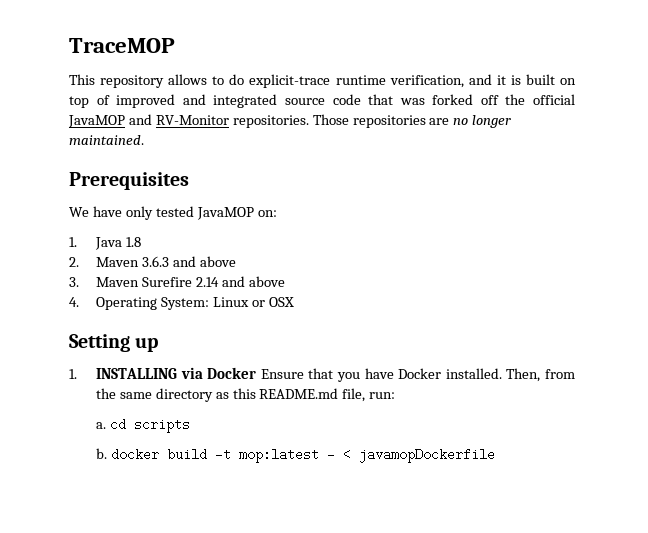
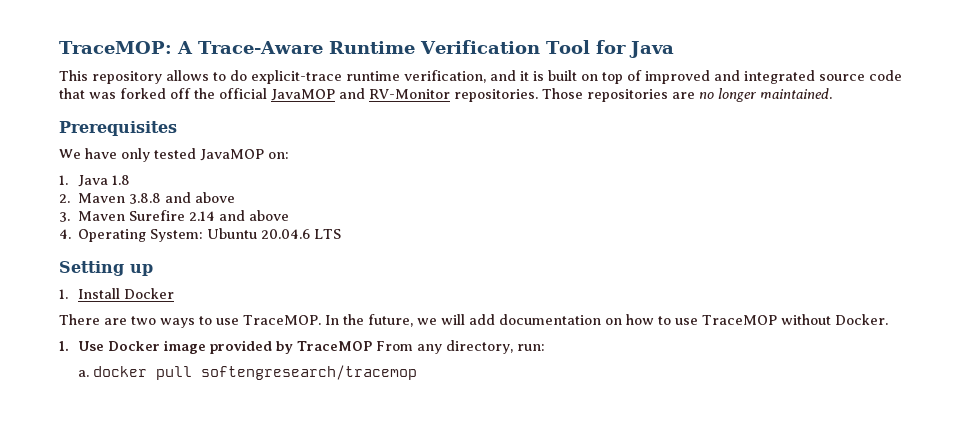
- TraceMOP
+ TraceMOP: A Trace-Aware Runtime Verification Tool for Java
- 2. Maven 3.6.3 and above
+ 2. Maven 3.8.8 and above
- 4. Operating System: Linux or OSX
+ 4. Operating System: Ubuntu 20.04.6 LTS
- 1. INSTALLING via Docker Ensure that you have Docker installed. Then, from the same directory as this README.md file, run:
- a. cd scripts
- b. docker build -t mop:latest - < javamopDockerfile
+ 1. Install Docker
+ There are two ways to use TraceMOP. In the future, we will add documentation on how to use TraceMOP without Docker.
+ 1. Use Docker image provided by TraceMOP From any directory, run:
+ a. docker pull softengresearch/tracemop

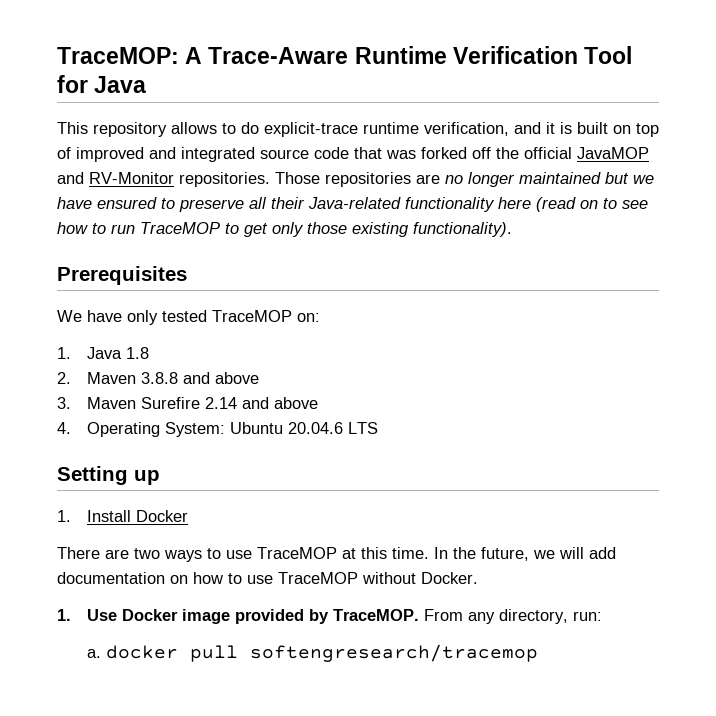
- Those repositories are no longer maintained.
+ Those repositories are no longer maintained but we have ensured to preserve all their Java-related functionality here (read on to see how to run TraceMOP to get only those existing functionality).
- We have only tested JavaMOP on:
+ We have only tested TraceMOP on:
- There are two ways to use TraceMOP.
+ There are two ways to use TraceMOP at this time.
- 1. Use Docker image provided by TraceMOP From any directory, run:
+ 1. Use Docker image provided by TraceMOP. From any directory, run:

